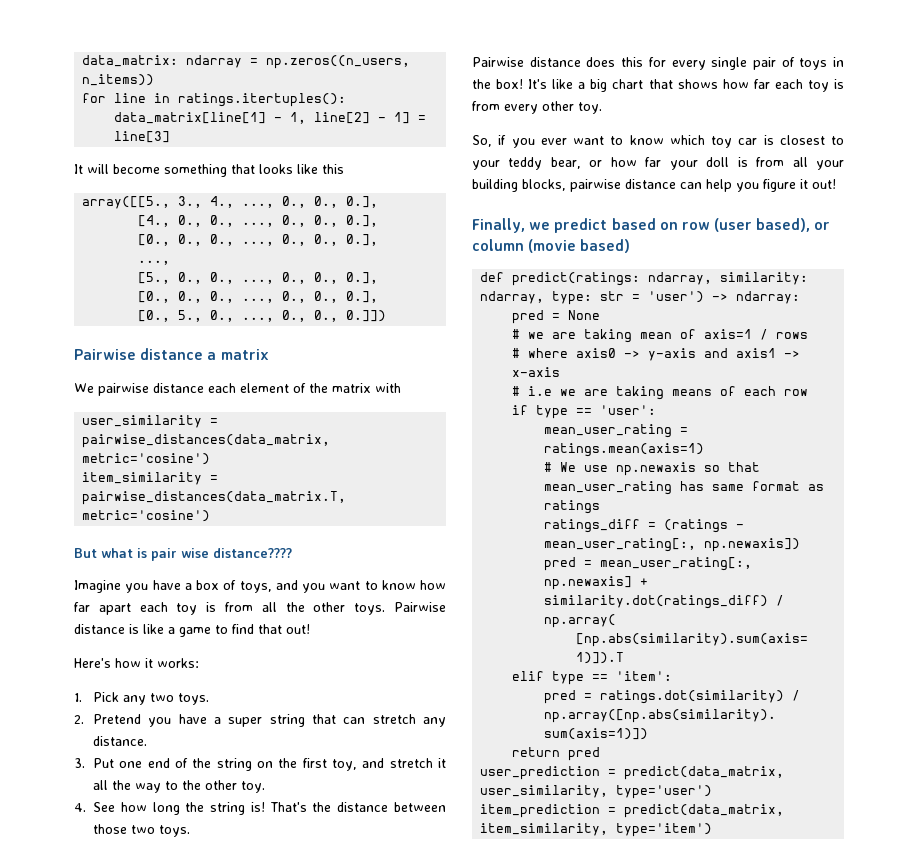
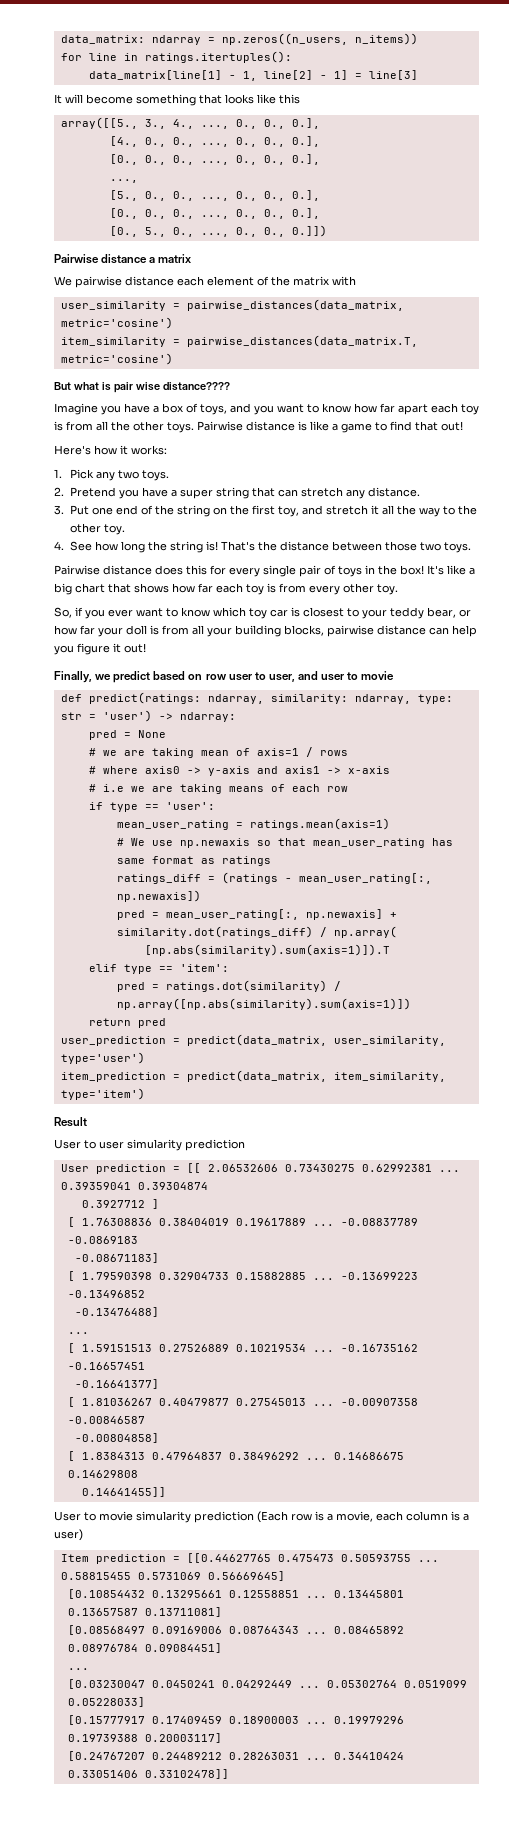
- Finally, we predict based on row (user based), or column (movie based)
+ Finally, we predict based on row user to user, and user to movie
+ Result
+ User to user simularity prediction
+ User prediction = [[ 2.06532606 0.73430275 0.62992381 ... 0.39359041 0.39304874
+ 0.3927712 ]
+ [ 1.76308836 0.38404019 0.19617889 ... -0.08837789 -0.0869183
+ -0.08671183]
+ [ 1.79590398 0.32904733 0.15882885 ... -0.13699223 -0.13496852
+ -0.13476488]
+ ...
+ [ 1.59151513 0.27526889 0.10219534 ... -0.16735162 -0.16657451
+ -0.16641377]
+ [ 1.81036267 0.40479877 0.27545013 ... -0.00907358 -0.00846587
+ -0.00804858]
+ [ 1.8384313 0.47964837 0.38496292 ... 0.14686675 0.14629808
+ 0.14641455]]
+ User to movie simularity prediction (Each row is a movie, each column is a user)
+ Item prediction = [[0.44627765 0.475473 0.50593755 ... 0.58815455 0.5731069 0.56669645]
+ [0.10854432 0.13295661 0.12558851 ... 0.13445801 0.13657587 0.13711081]
+ [0.08568497 0.09169006 0.08764343 ... 0.08465892 0.08976784 0.09084451]
+ ...
+ [0.03230047 0.0450241 0.04292449 ... 0.05302764 0.0519099 0.05228033]
+ [0.15777917 0.17409459 0.18900003 ... 0.19979296 0.19739388 0.20003117]
+ [0.24767207 0.24489212 0.28263031 ... 0.34410424 0.33051406 0.33102478]]

